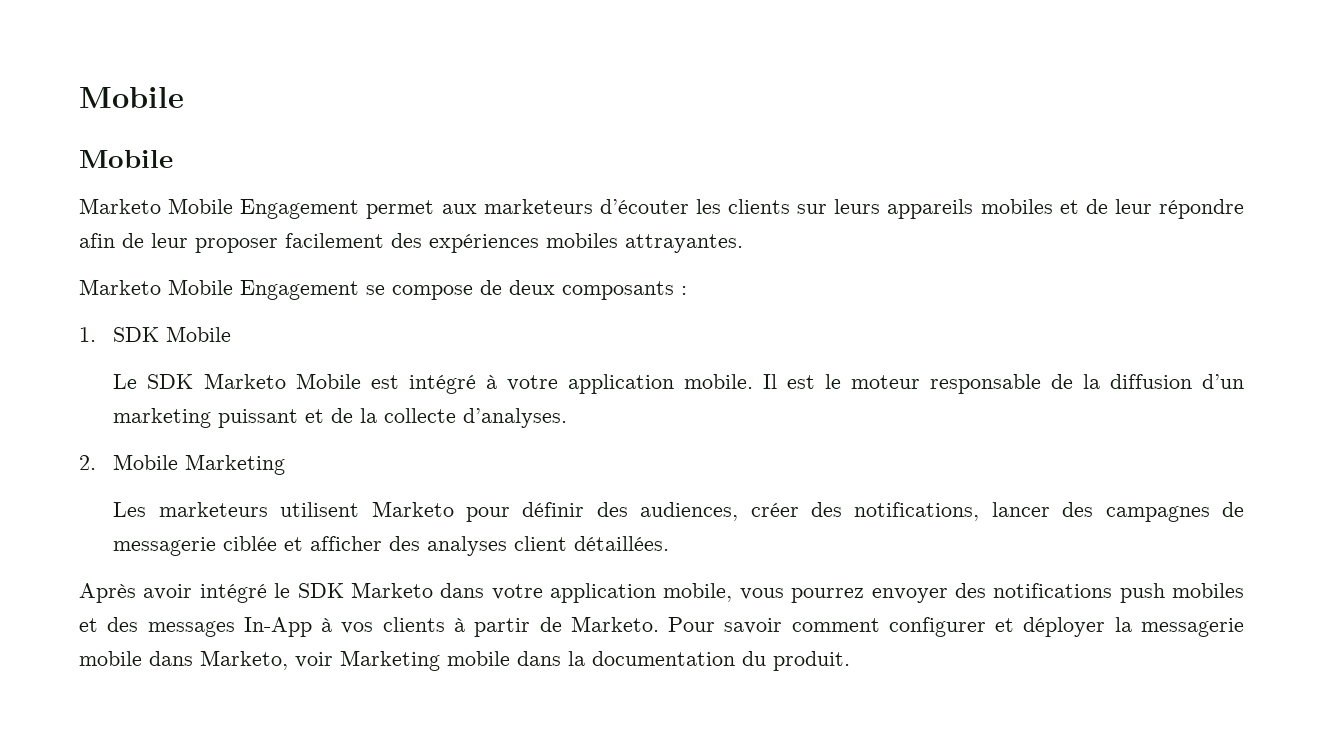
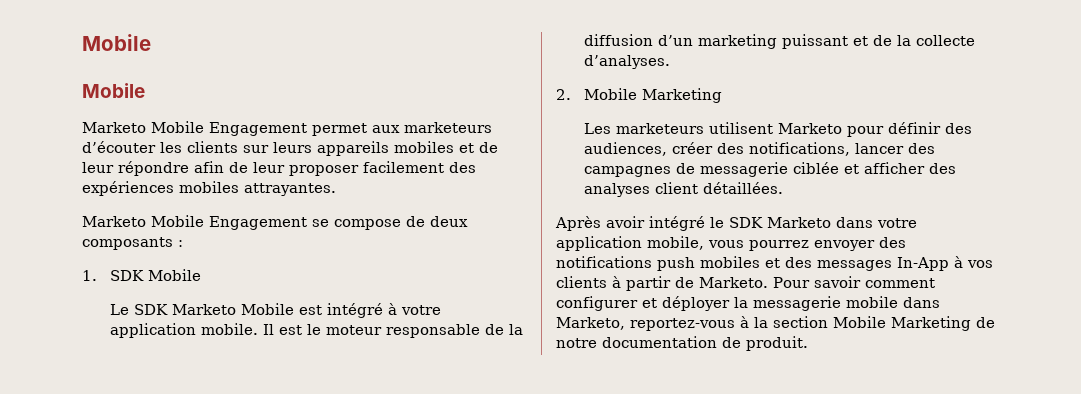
- Pour savoir comment configurer et déployer la messagerie mobile dans Marketo, voir Marketing mobile dans la documentation du produit.
+ Pour savoir comment configurer et déployer la messagerie mobile dans Marketo, reportez-vous à la section Mobile Marketing de notre documentation de produit.

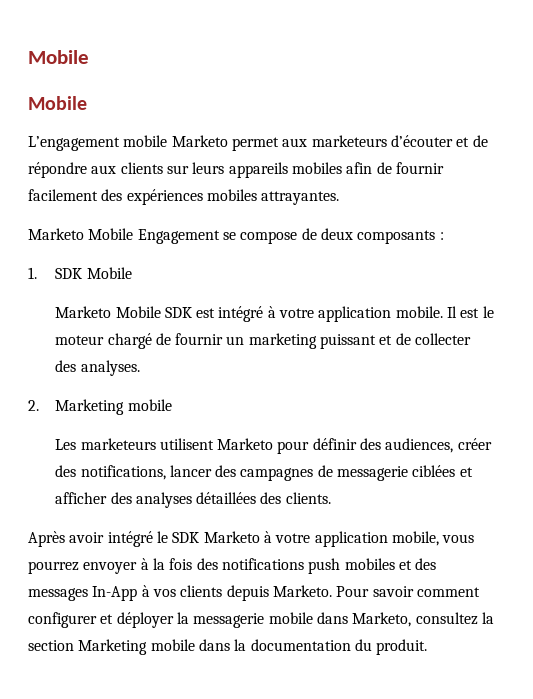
- Marketo Mobile Engagement permet aux marketeurs d’écouter les clients sur leurs appareils mobiles et de leur répondre afin de leur proposer facilement des expériences mobiles attrayantes.
+ L’engagement mobile Marketo permet aux marketeurs d’écouter et de répondre aux clients sur leurs appareils mobiles afin de fournir facilement des expériences mobiles attrayantes.
- Le SDK Marketo Mobile est intégré à votre application mobile.
+ Marketo Mobile SDK est intégré à votre application mobile.
- Il est le moteur responsable de la diffusion d’un marketing puissant et de la collecte d’analyses.
+ Il est le moteur chargé de fournir un marketing puissant et de collecter des analyses.
- 2. Mobile Marketing
+ 2. Marketing mobile
- Les marketeurs utilisent Marketo pour définir des audiences, créer des notifications, lancer des campagnes de messagerie ciblée et afficher des analyses client détaillées.
+ Les marketeurs utilisent Marketo pour définir des audiences, créer des notifications, lancer des campagnes de messagerie ciblées et afficher des analyses détaillées des clients.
- Après avoir intégré le SDK Marketo dans votre application mobile, vous pourrez envoyer des notifications push mobiles et des messages In-App à vos clients à partir de Marketo.
+ Après avoir intégré le SDK Marketo à votre application mobile, vous pourrez envoyer à la fois des notifications push mobiles et des messages In-App à vos clients depuis Marketo.
- Pour savoir comment configurer et déployer la messagerie mobile dans Marketo, reportez-vous à la section Mobile Marketing de notre documentation de produit.
+ Pour savoir comment configurer et déployer la messagerie mobile dans Marketo, consultez la section Marketing mobile dans la documentation du produit.

